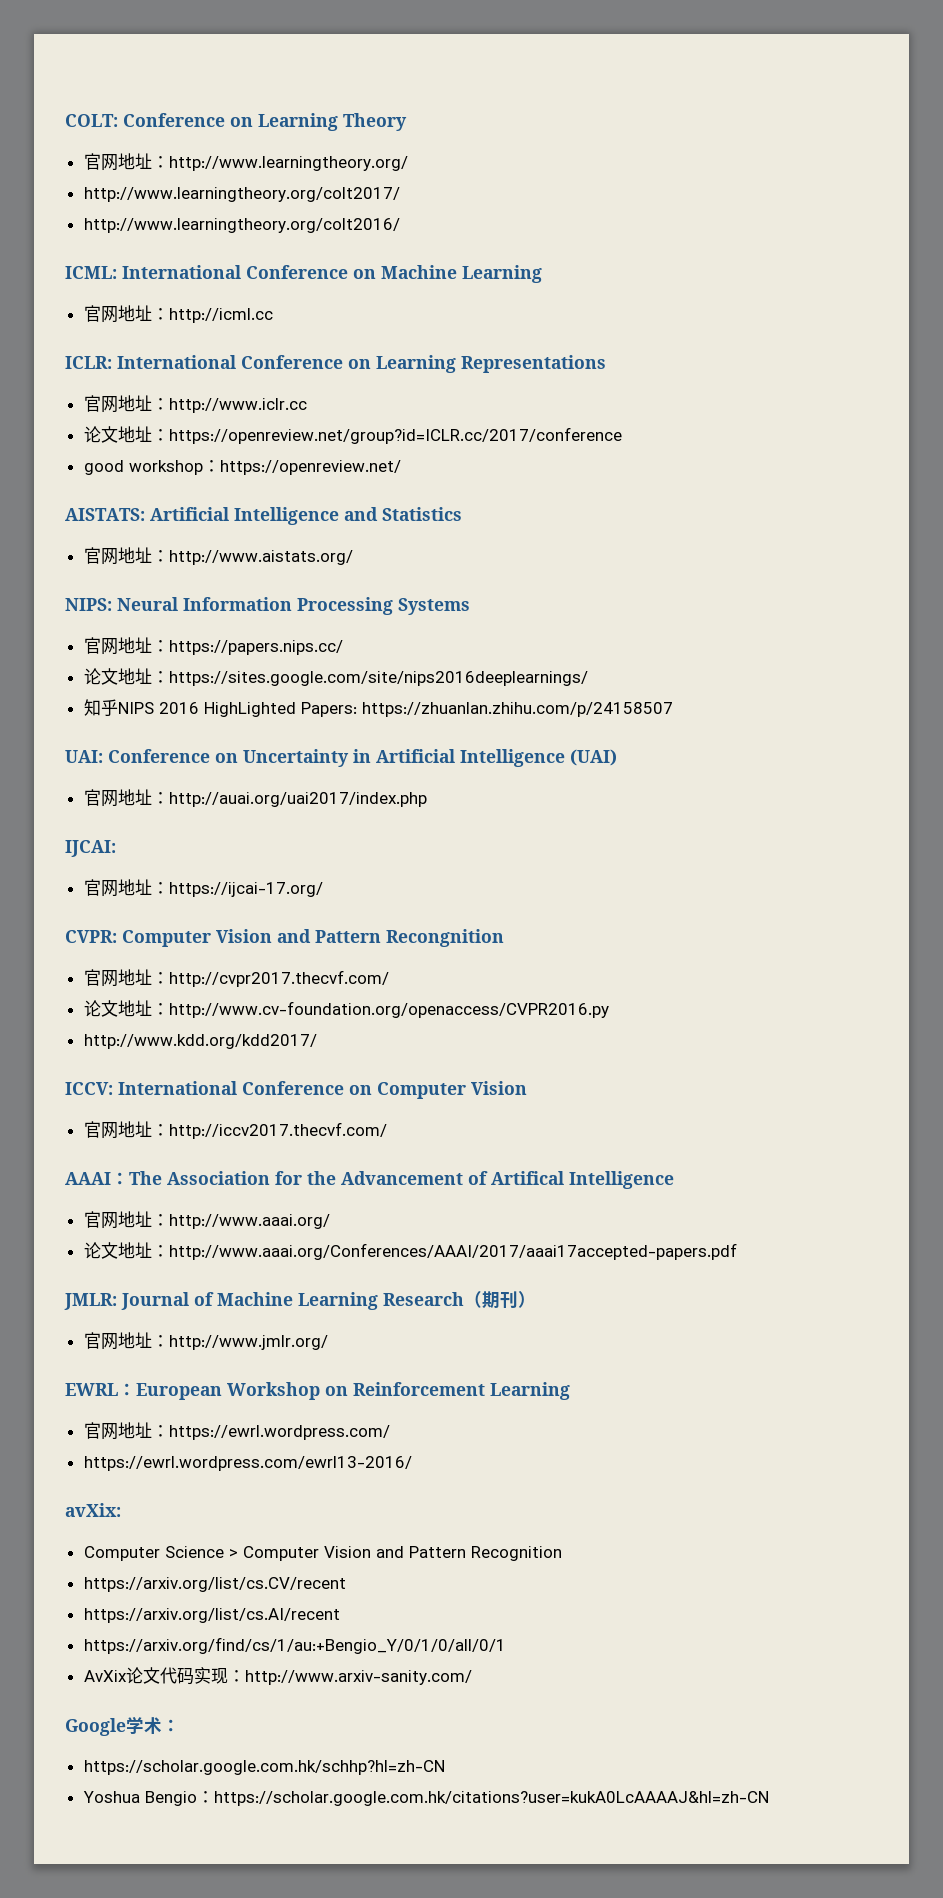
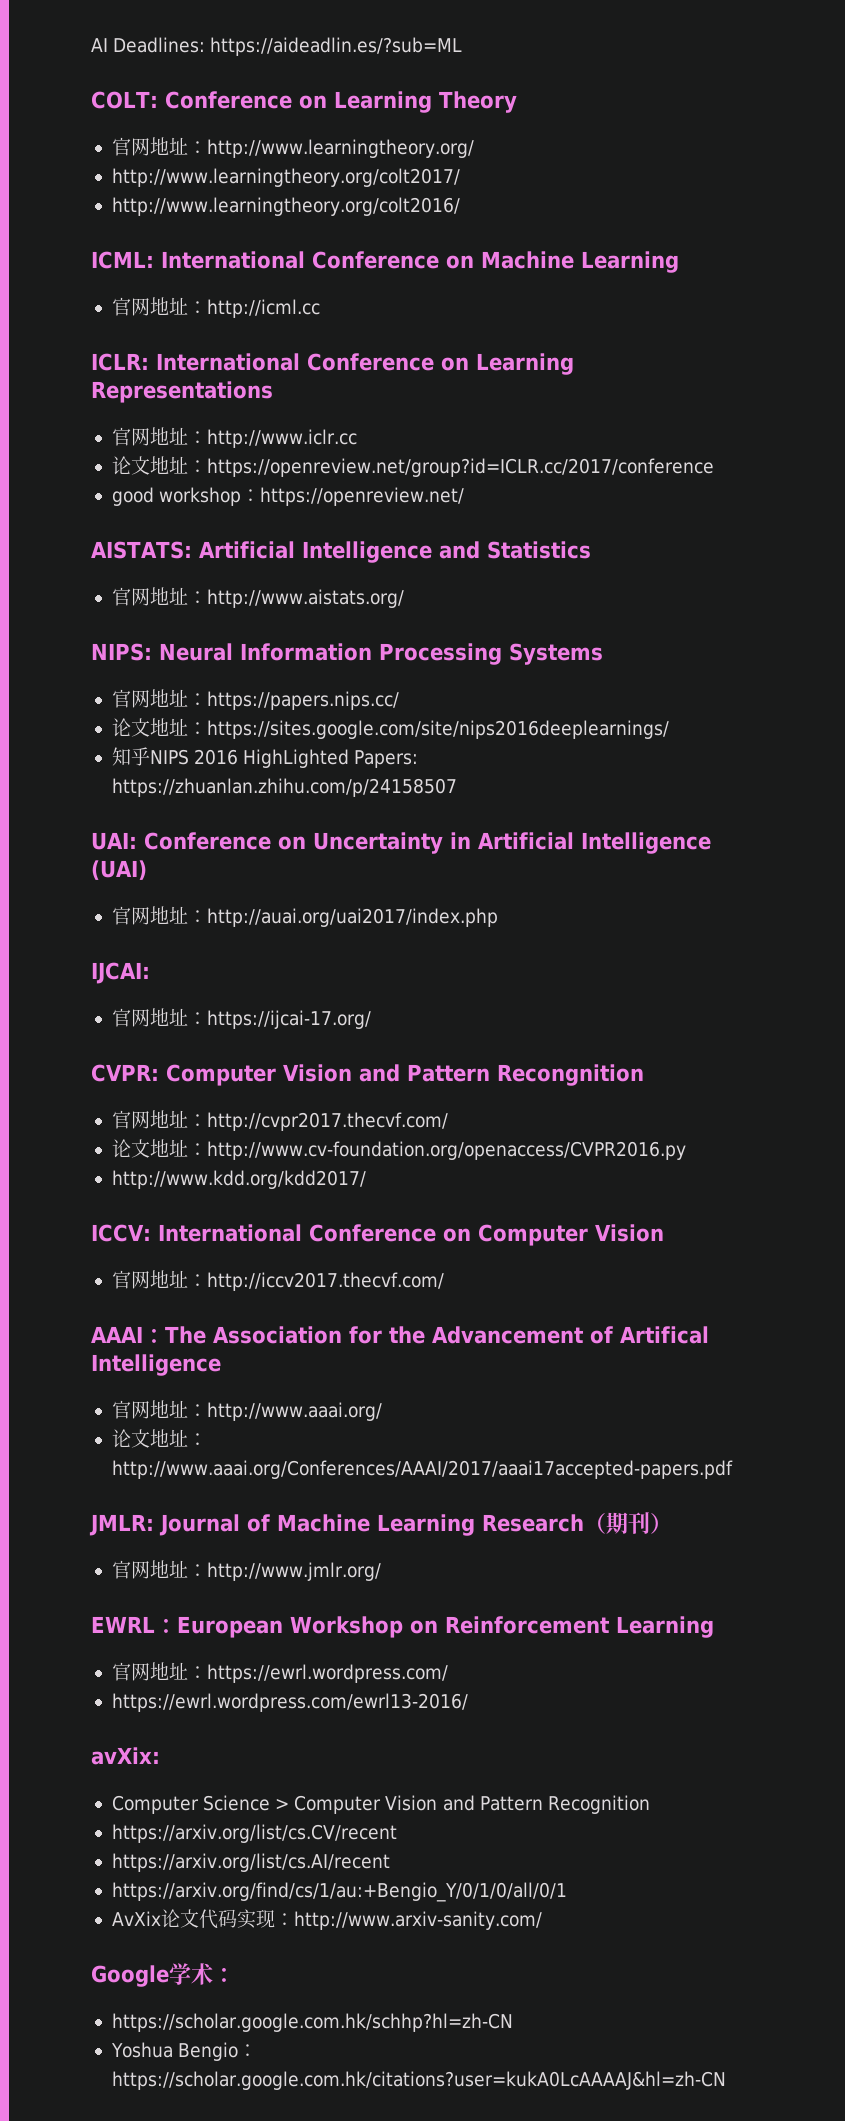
+ AI Deadlines: https://aideadlin.es/?sub=ML

